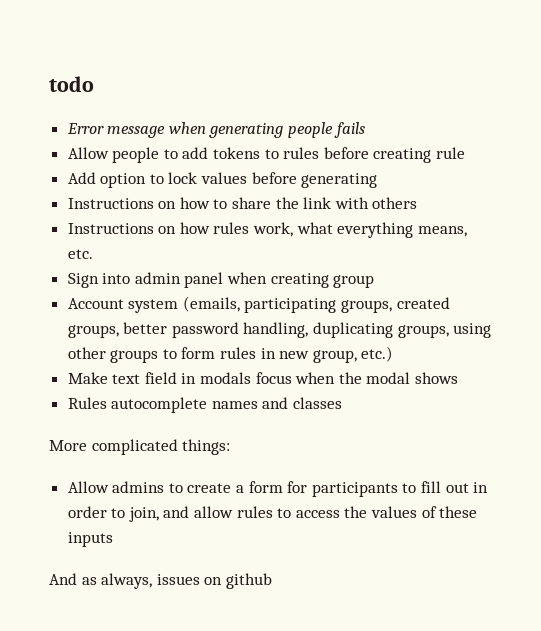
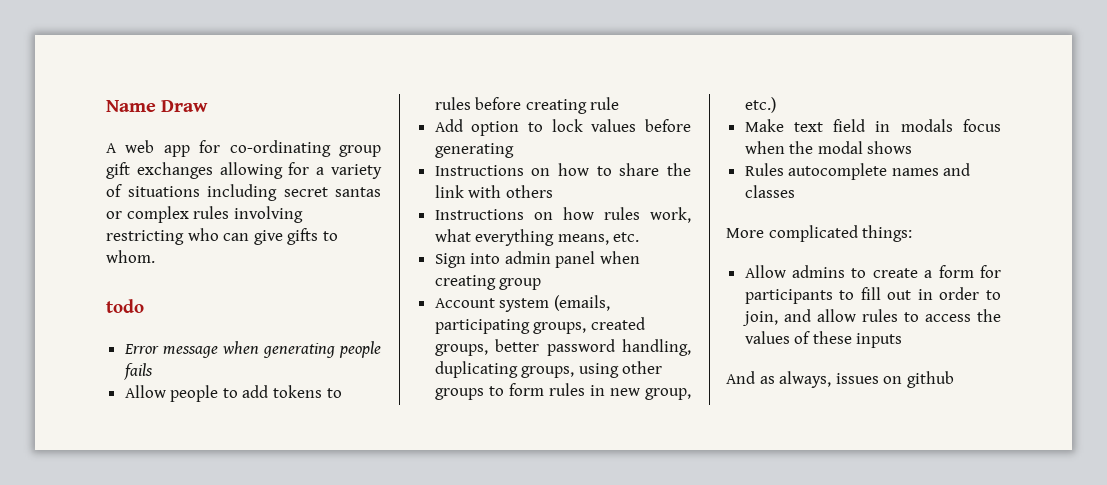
+ Name Draw
+ A web app for co-ordinating group gift exchanges allowing for a variety of situations including secret santas or complex rules involving restricting who can give gifts to whom.

